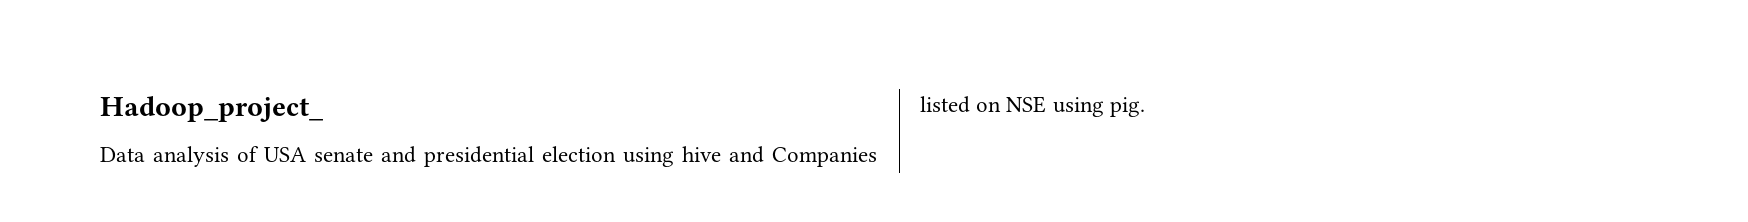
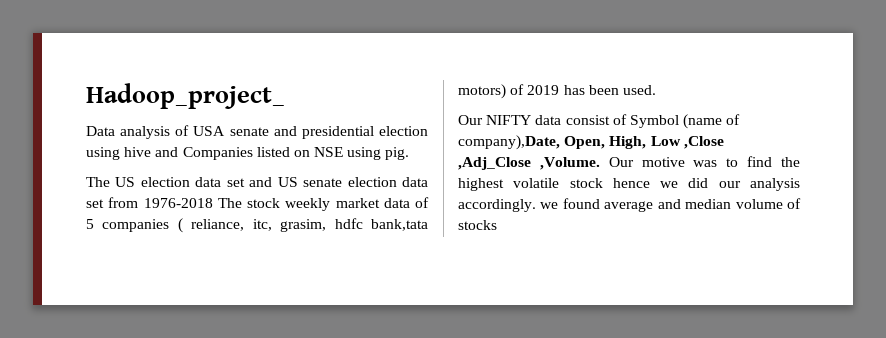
+ The US election data set and US senate election data set from 1976-2018 The stock weekly market data of 5 companies ( reliance, itc, grasim, hdfc bank,tata motors) of 2019 has been used.
+ Our NIFTY data consist of Symbol (name of company),Date, Open, High, Low ,Close ,Adj_Close ,Volume. Our motive was to find the highest volatile stock hence we did our analysis accordingly. we found average and median volume of stocks

